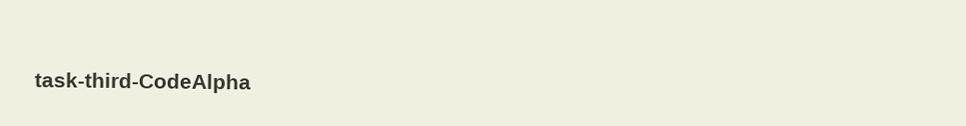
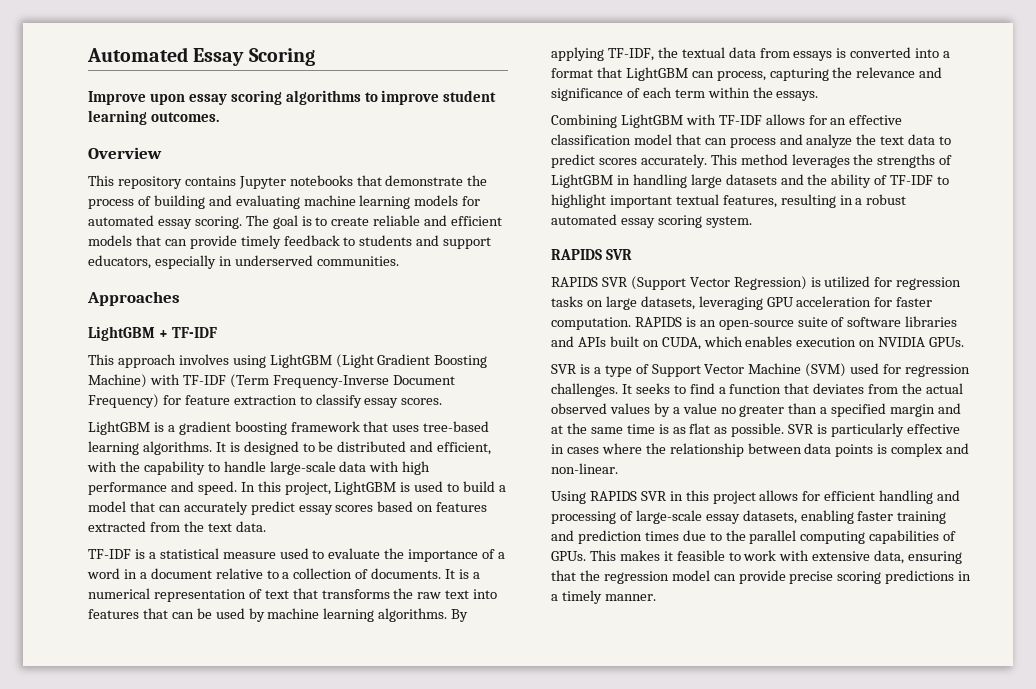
- task-third-CodeAlpha
+ Automated Essay Scoring
+ Improve upon essay scoring algorithms to improve student learning outcomes.
+ Overview
+ This repository contains Jupyter notebooks that demonstrate the process of building and evaluating machine learning models for automated essay scoring. The goal is to create reliable and efficient models that can provide timely feedback to students and support educators, especially in underserved communities.
+ Approaches
+ LightGBM + TF-IDF
+ This approach involves using LightGBM (Light Gradient Boosting Machine) with TF-IDF (Term Frequency-Inverse Document Frequency) for feature extraction to classify essay scores.
+ LightGBM is a gradient boosting framework that uses tree-based learning algorithms. It is designed to be distributed and efficient, with the capability to handle large-scale data with high performance and speed. In this project, LightGBM is used to build a model that can accurately predict essay scores based on features extracted from the text data.
+ TF-IDF is a statistical measure used to evaluate the importance of a word in a document relative to a collection of documents. It is a numerical representation of text that transforms the raw text into features that can be used by machine learning algorithms. By applying TF-IDF, the textual data from essays is converted into a format that LightGBM can process, capturing the relevance and significance of each term within the essays.
+ Combining LightGBM with TF-IDF allows for an effective classification model that can process and analyze the text data to predict scores accurately. This method leverages the strengths of LightGBM in handling large datasets and the ability of TF-IDF to highlight important textual features, resulting in a robust automated essay scoring system.
+ RAPIDS SVR
+ RAPIDS SVR (Support Vector Regression) is utilized for regression tasks on large datasets, leveraging GPU acceleration for faster computation. RAPIDS is an open-source suite of software libraries and APIs built on CUDA, which enables execution on NVIDIA GPUs.
+ SVR is a type of Support Vector Machine (SVM) used for regression challenges. It seeks to find a function that deviates from the actual observed values by a value no greater than a specified margin and at the same time is as flat as possible. SVR is particularly effective in cases where the relationship between data points is complex and non-linear.
+ Using RAPIDS SVR in this project allows for efficient handling and processing of large-scale essay datasets, enabling faster training and prediction times due to the parallel computing capabilities of GPUs. This makes it feasible to work with extensive data, ensuring that the regression model can provide precise scoring predictions in a timely manner.

